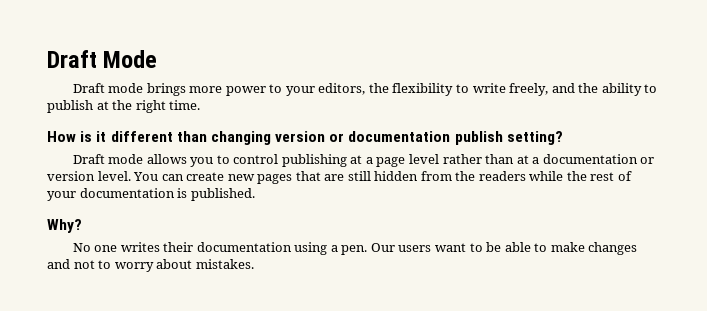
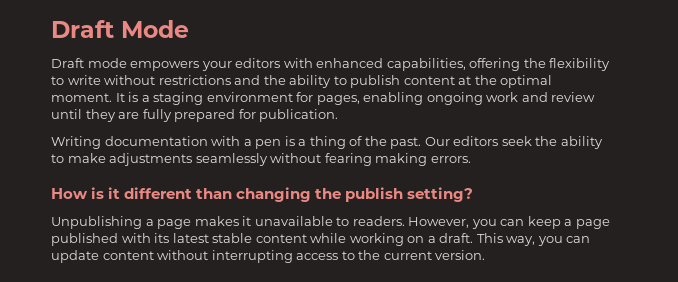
- Draft mode brings more power to your editors, the flexibility to write freely, and the ability to publish at the right time.
+ Draft mode empowers your editors with enhanced capabilities, offering the flexibility to write without restrictions and the ability to publish content at the optimal moment. It is a staging environment for pages, enabling ongoing work and review until they are fully prepared for publication.
+ Writing documentation with a pen is a thing of the past. Our editors seek the ability to make adjustments seamlessly without fearing making errors.
- How is it different than changing version or documentation publish setting?
+ How is it different than changing the publish setting?
- Draft mode allows you to control publishing at a page level rather than at a documentation or version level. You can create new pages that are still hidden from the readers while the rest of your documentation is published.
- Why?
- No one writes their documentation using a pen. Our users want to be able to make changes and not to worry about mistakes.
+ Unpublishing a page makes it unavailable to readers. However, you can keep a page published with its latest stable content while working on a draft. This way, you can update content without interrupting access to the current version.

